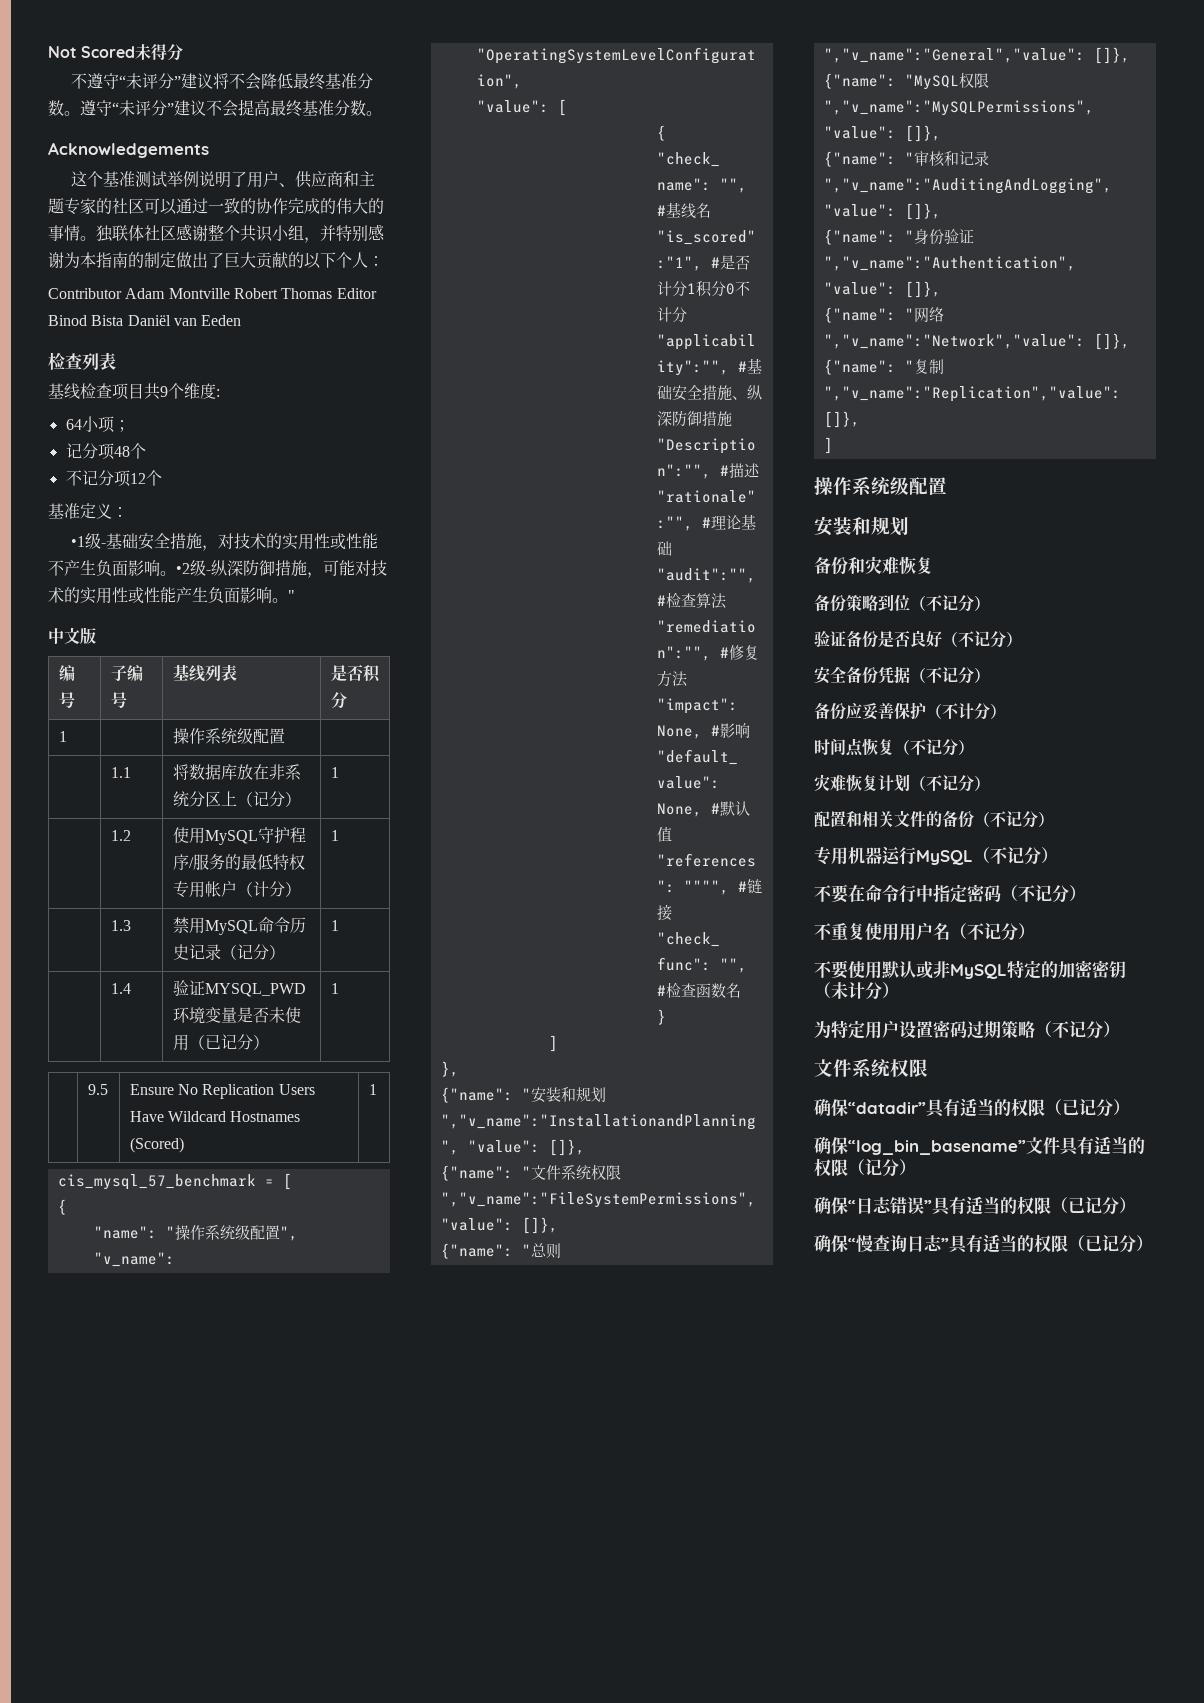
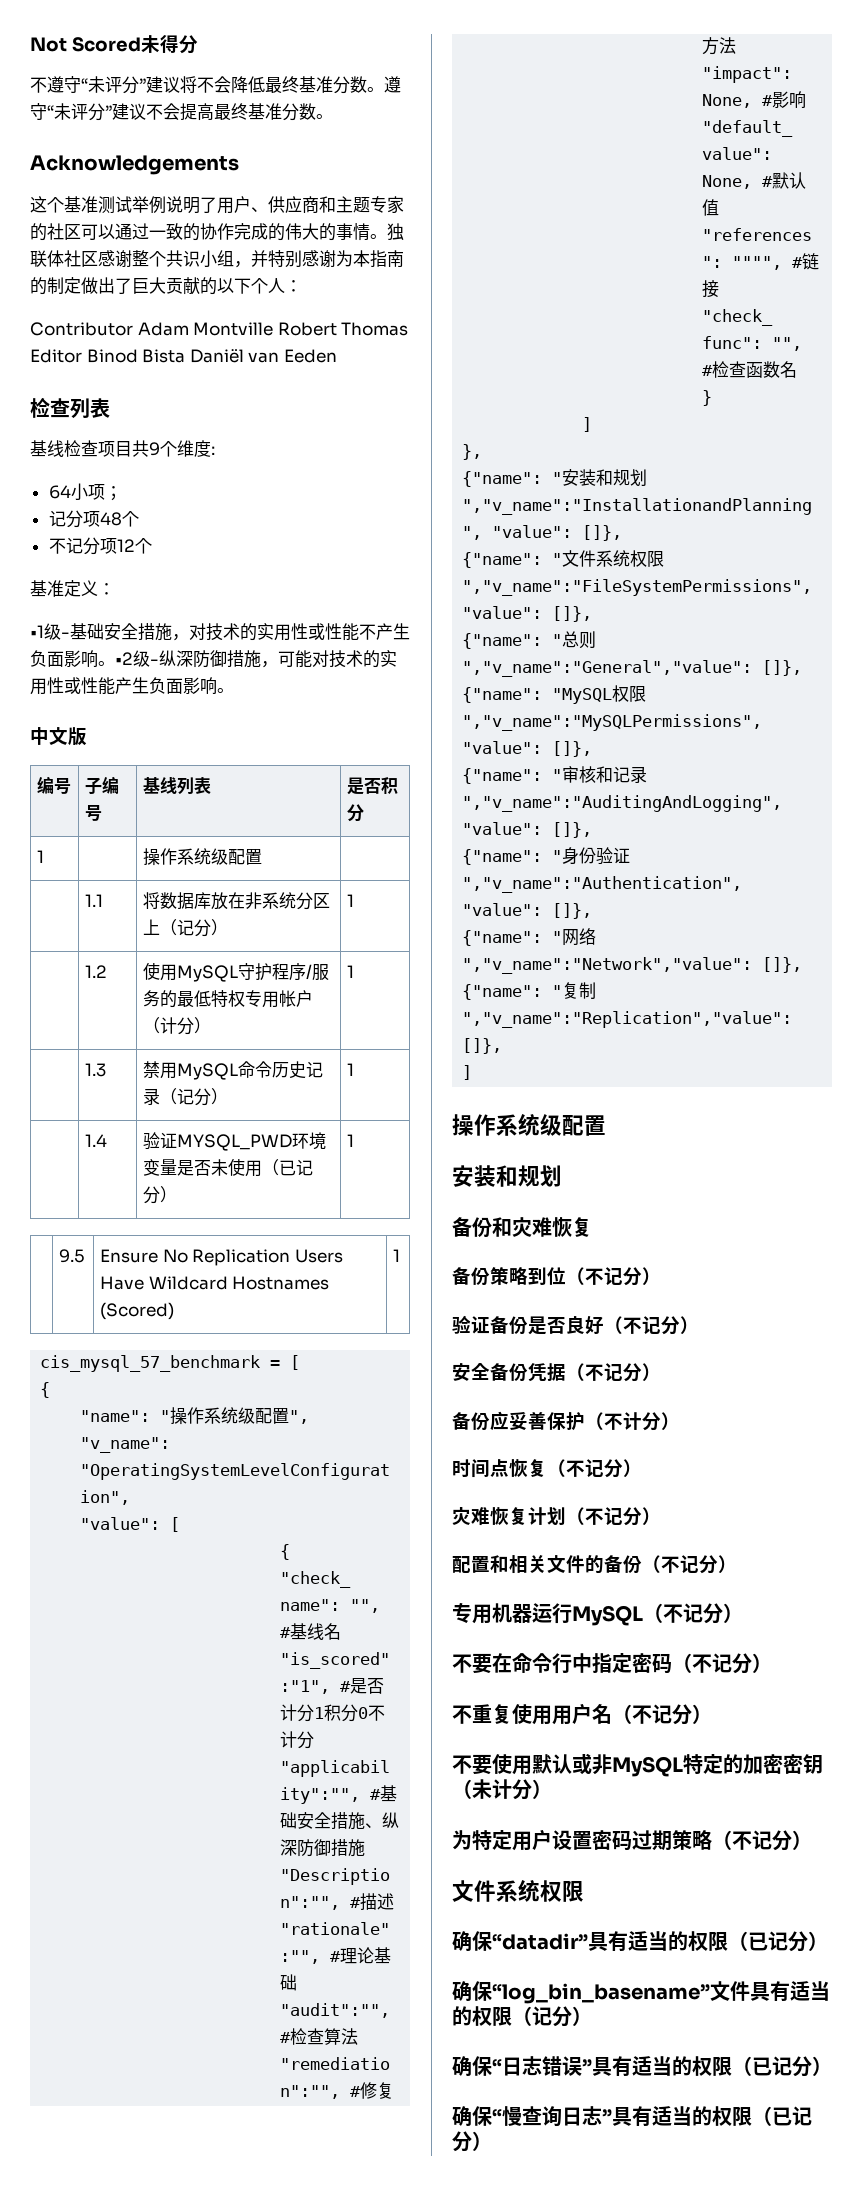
- •2级-纵深防御措施，可能对技术的实用性或性能产生负面影响。"
+ •2级-纵深防御措施，可能对技术的实用性或性能产生负面影响。

